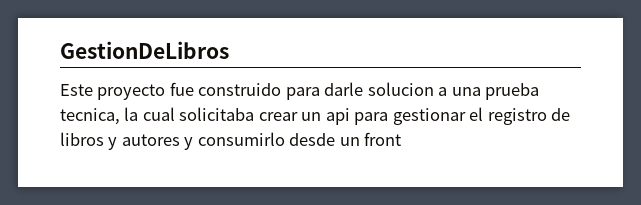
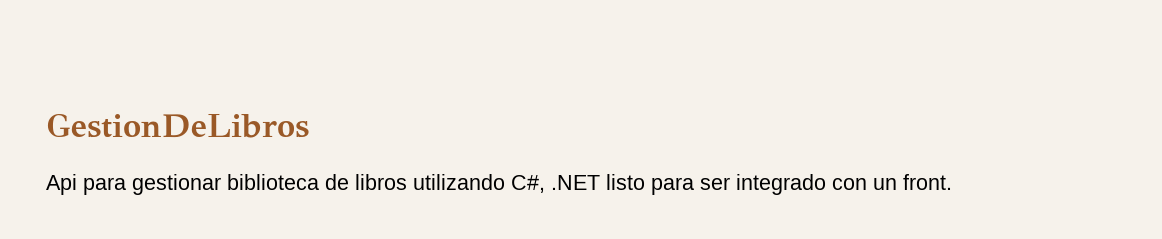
- Este proyecto fue construido para darle solucion a una prueba tecnica, la cual solicitaba crear un api para gestionar el registro de libros y autores y consumirlo desde un front
+ Api para gestionar biblioteca de libros utilizando C#, .NET listo para ser integrado con un front.

